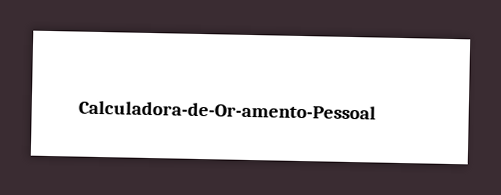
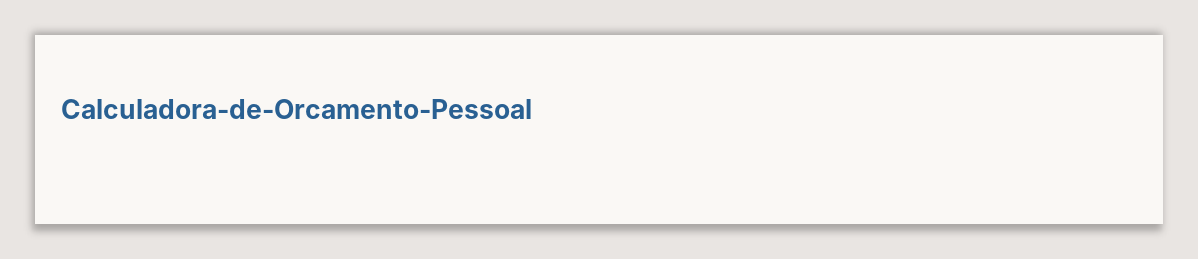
- Calculadora-de-Or-amento-Pessoal
+ Calculadora-de-Orcamento-Pessoal

